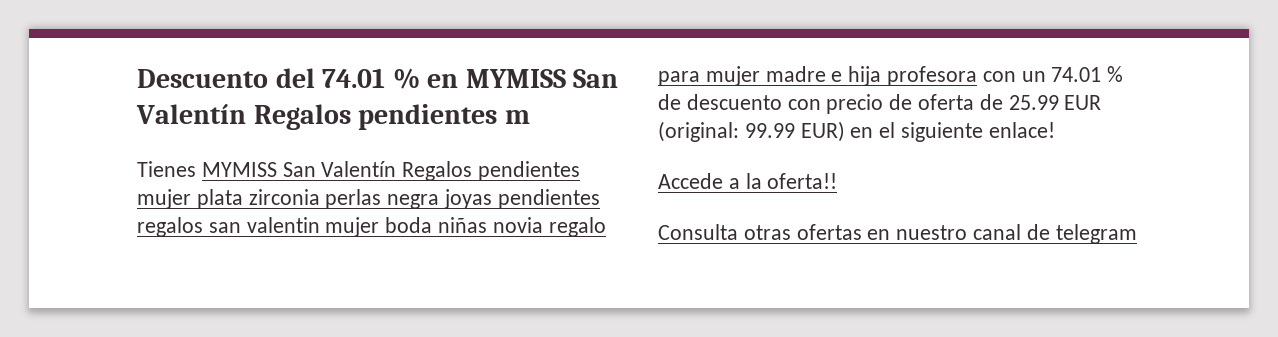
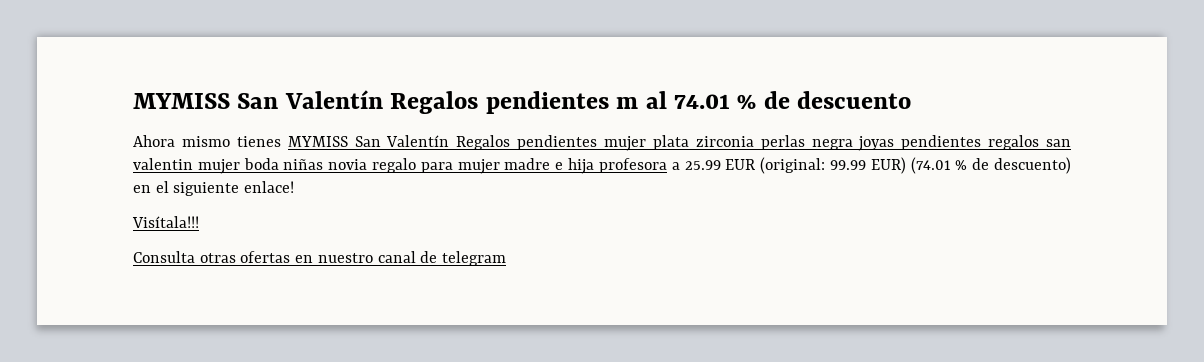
- Descuento del 74.01 % en MYMISS San Valentín Regalos pendientes m
- Tienes MYMISS San Valentín Regalos pendientes mujer plata zirconia perlas negra joyas pendientes regalos san valentin mujer boda niñas novia regalo para mujer madre e hija profesora con un 74.01 % de descuento con precio de oferta de 25.99 EUR (original: 99.99 EUR) en el siguiente enlace!
+ MYMISS San Valentín Regalos pendientes m al 74.01 % de descuento
+ Ahora mismo tienes MYMISS San Valentín Regalos pendientes mujer plata zirconia perlas negra joyas pendientes regalos san valentin mujer boda niñas novia regalo para mujer madre e hija profesora a 25.99 EUR (original: 99.99 EUR) (74.01 % de descuento) en el siguiente enlace!
- Accede a la oferta!!
+ Visítala!!!

